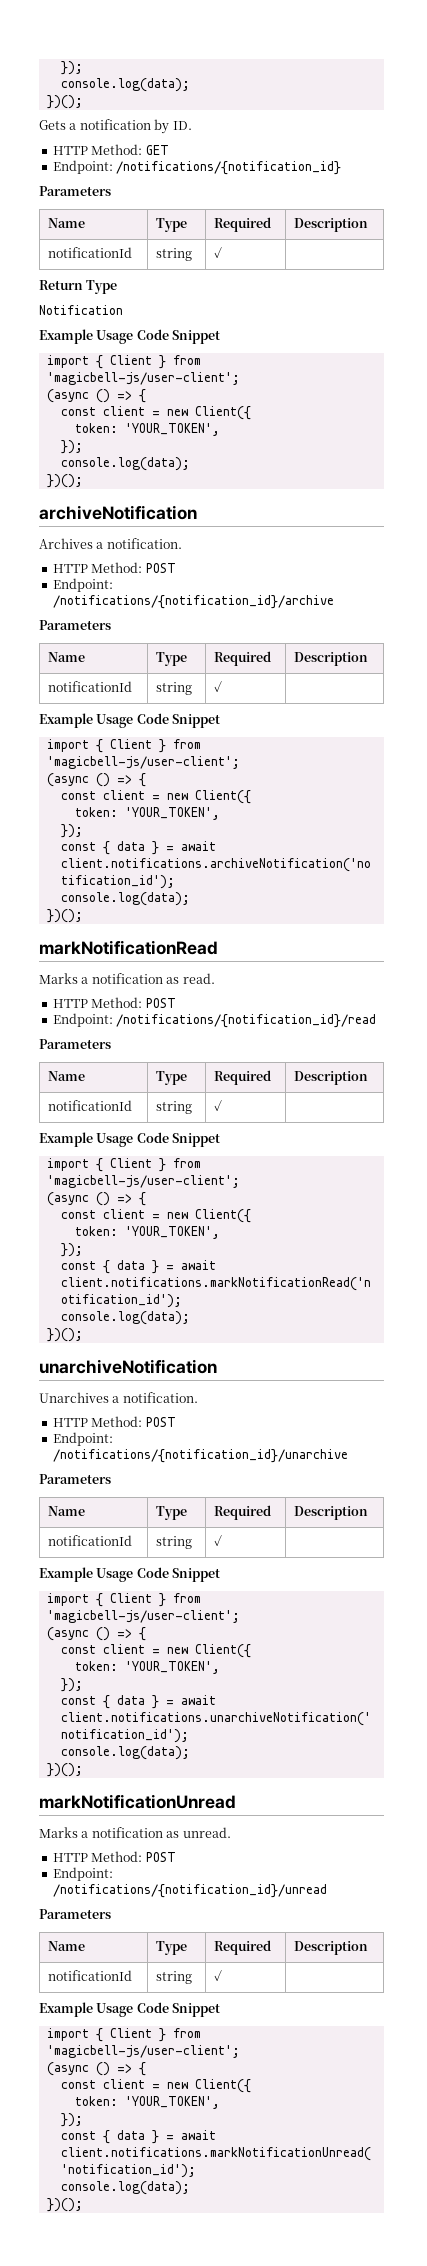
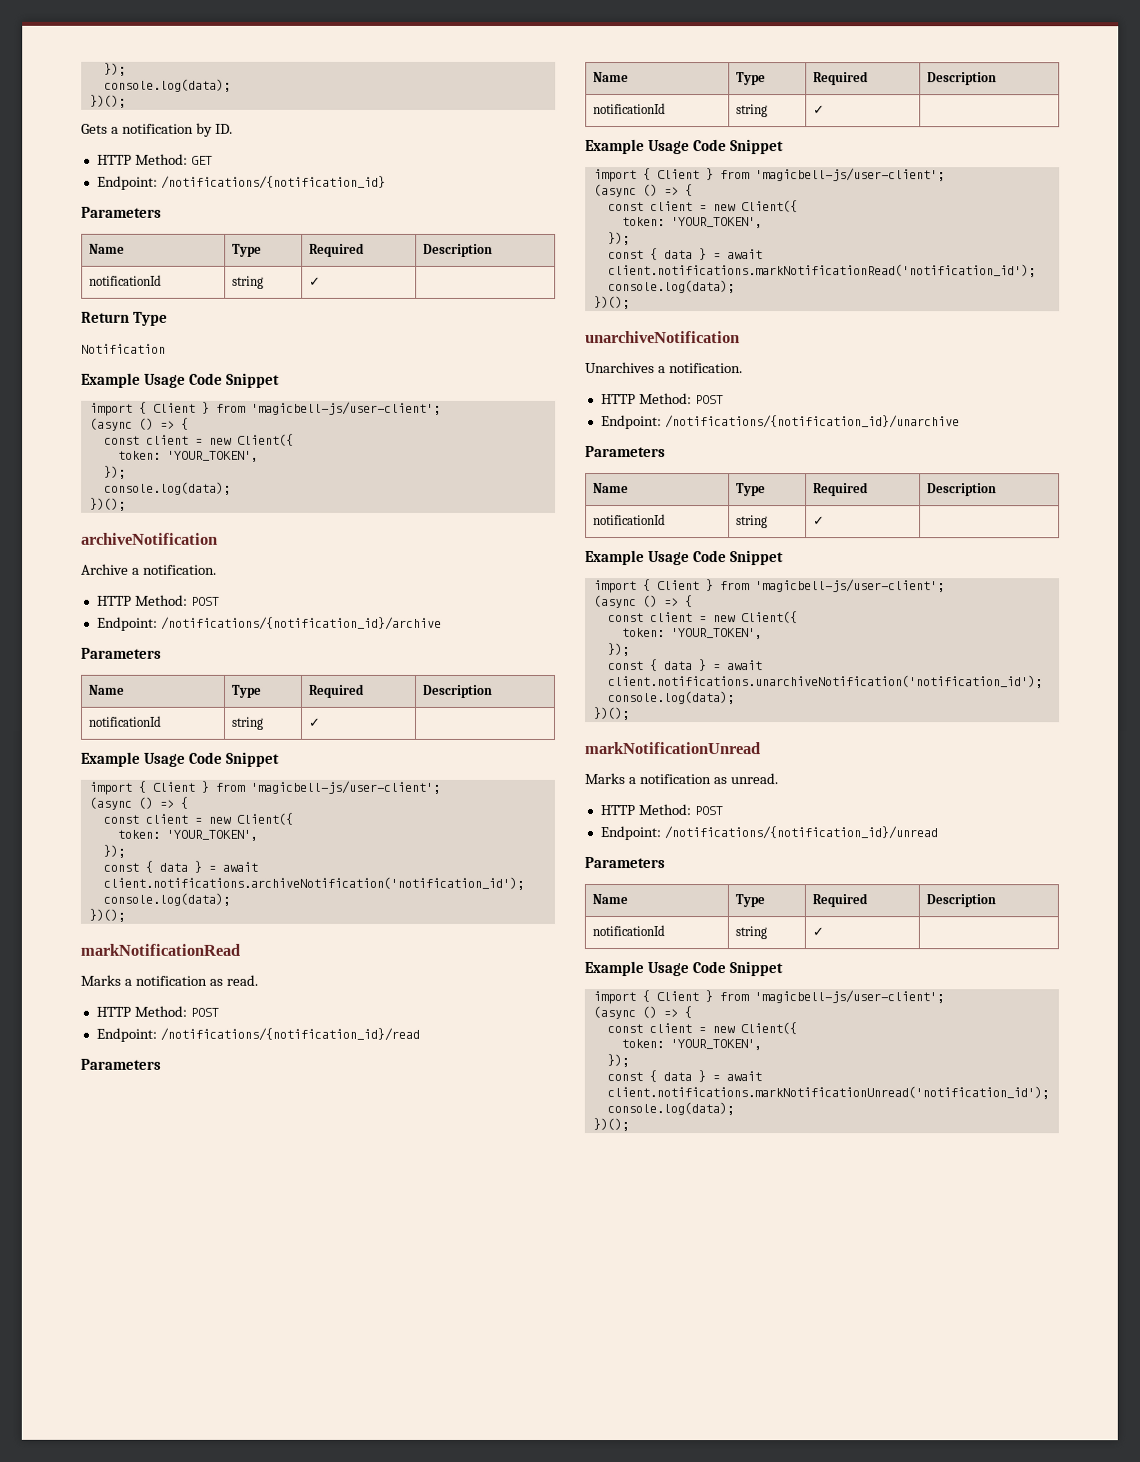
- Archives a notification.
+ Archive a notification.

